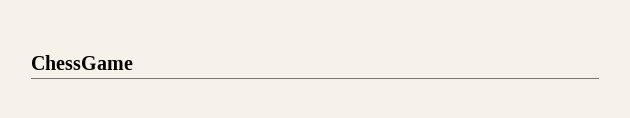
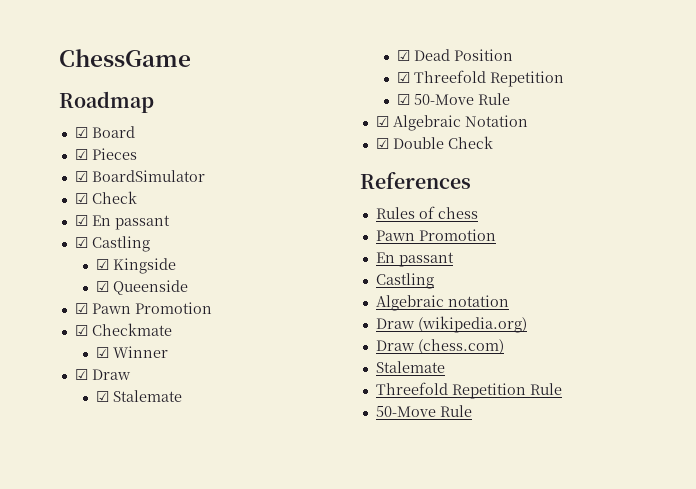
+ Roadmap
+ ☑ Board
+ ☑ Pieces
+ ☑ BoardSimulator
+ ☑ Check
+ ☑ En passant
+ ☑ Castling
+ ☑ Kingside
+ ☑ Queenside
+ ☑ Pawn Promotion
+ ☑ Checkmate
+ ☑ Winner
+ ☑ Draw
+ ☑ Stalemate
+ ☑ Dead Position
+ ☑ Threefold Repetition
+ ☑ 50-Move Rule
+ ☑ Algebraic Notation
+ ☑ Double Check
+ References
+ Rules of chess
+ Pawn Promotion
+ En passant
+ Castling
+ Algebraic notation
+ Draw (wikipedia.org)
+ Draw (chess.com)
+ Stalemate
+ Threefold Repetition Rule
+ 50-Move Rule

